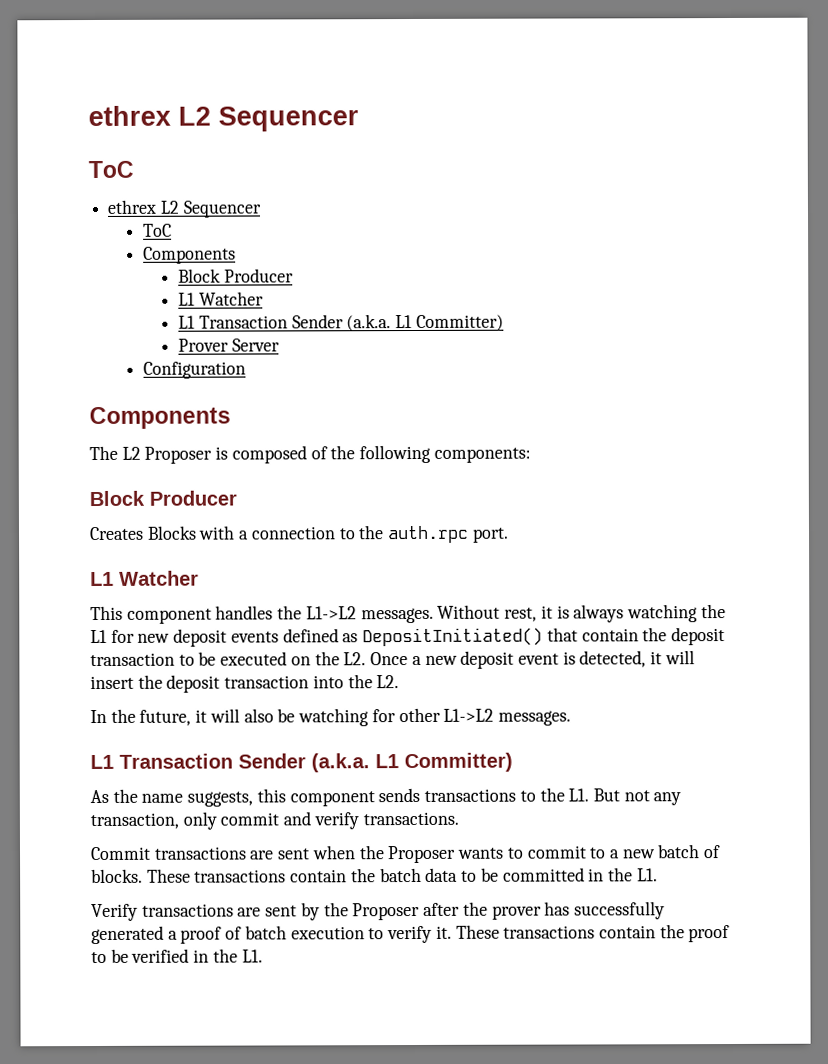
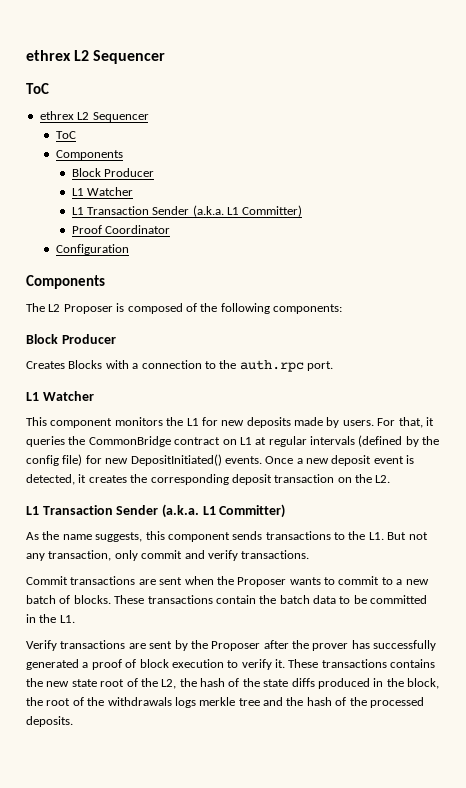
- Prover Server
+ Proof Coordinator
- This component handles the L1->L2 messages. Without rest, it is always watching the L1 for new deposit events defined as DepositInitiated() that contain the deposit transaction to be executed on the L2. Once a new deposit event is detected, it will insert the deposit transaction into the L2.
- In the future, it will also be watching for other L1->L2 messages.
+ This component monitors the L1 for new deposits made by users. For that, it queries the CommonBridge contract on L1 at regular intervals (defined by the config file) for new DepositInitiated() events. Once a new deposit event is detected, it creates the corresponding deposit transaction on the L2.
- Verify transactions are sent by the Proposer after the prover has successfully generated a proof of batch execution to verify it.
+ Verify transactions are sent by the Proposer after the prover has successfully generated a proof of block execution to verify it.
- These transactions contain the proof to be verified in the L1.
+ These transactions contains the new state root of the L2, the hash of the state diffs produced in the block, the root of the withdrawals logs merkle tree and the hash of the processed deposits.

